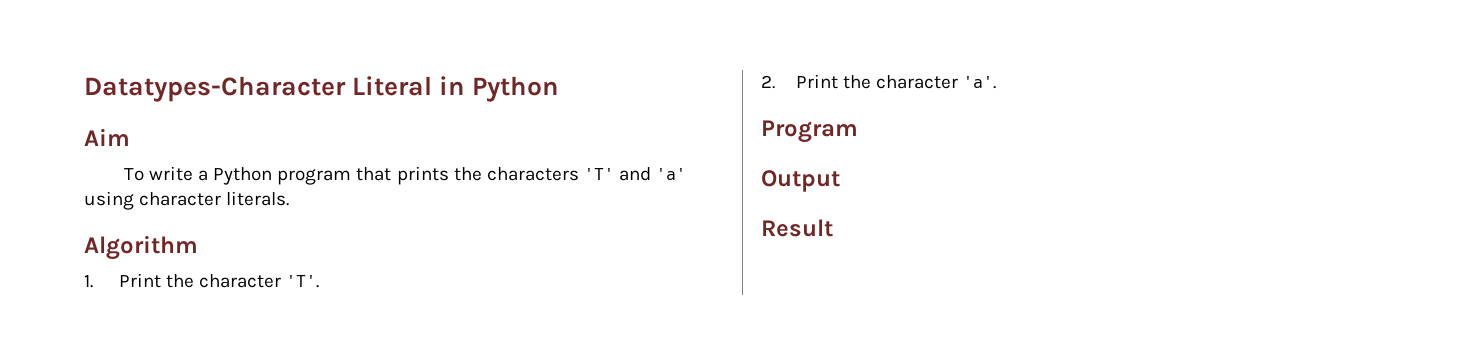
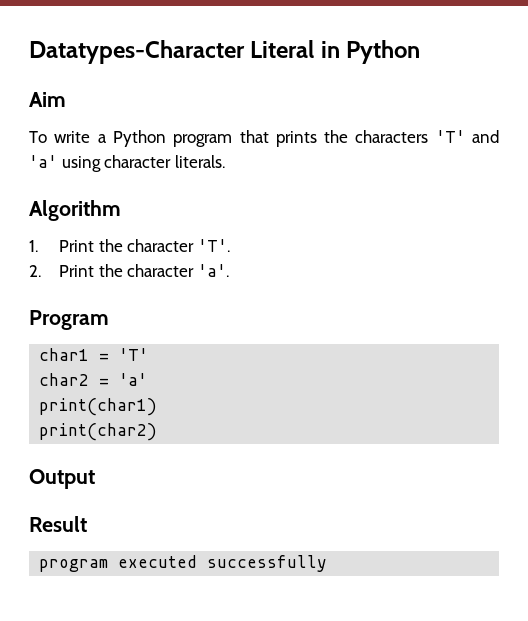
+ char1 = 'T'
+ char2 = 'a'
+ print(char1)
+ print(char2)
+ program executed successfully

